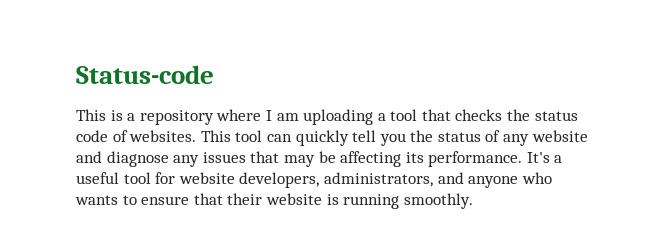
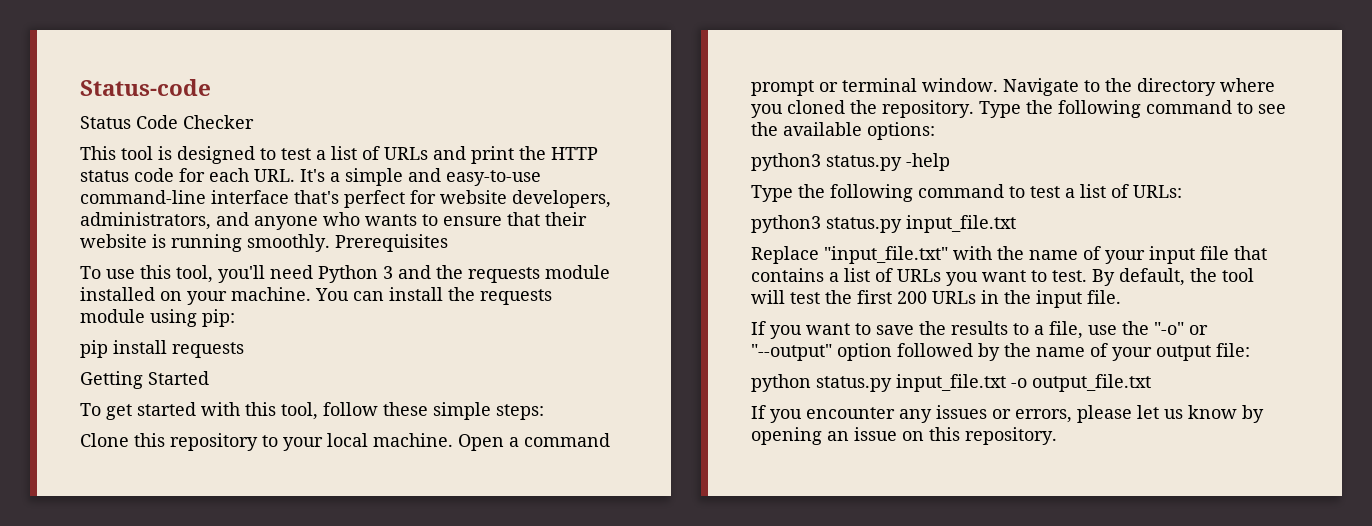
- This is a repository where I am uploading a tool that checks the status code of websites. This tool can quickly tell you the status of any website and diagnose any issues that may be affecting its performance. It's a useful tool for website developers, administrators, and anyone who wants to ensure that their website is running smoothly.
+ Status Code Checker
+ This tool is designed to test a list of URLs and print the HTTP status code for each URL. It's a simple and easy-to-use command-line interface that's perfect for website developers, administrators, and anyone who wants to ensure that their website is running smoothly.
+ Prerequisites
+ To use this tool, you'll need Python 3 and the requests module installed on your machine. You can install the requests module using pip:
+ pip install requests
+ Getting Started
+ To get started with this tool, follow these simple steps:
+ Clone this repository to your local machine. Open a command prompt or terminal window. Navigate to the directory where you cloned the repository. Type the following command to see the available options:
+ python3 status.py -help
+ Type the following command to test a list of URLs:
+ python3 status.py input_file.txt
+ Replace "input_file.txt" with the name of your input file that contains a list of URLs you want to test. By default, the tool will test the first 200 URLs in the input file.
+ If you want to save the results to a file, use the "-o" or "--output" option followed by the name of your output file:
+ python status.py input_file.txt -o output_file.txt
+ If you encounter any issues or errors, please let us know by opening an issue on this repository.

